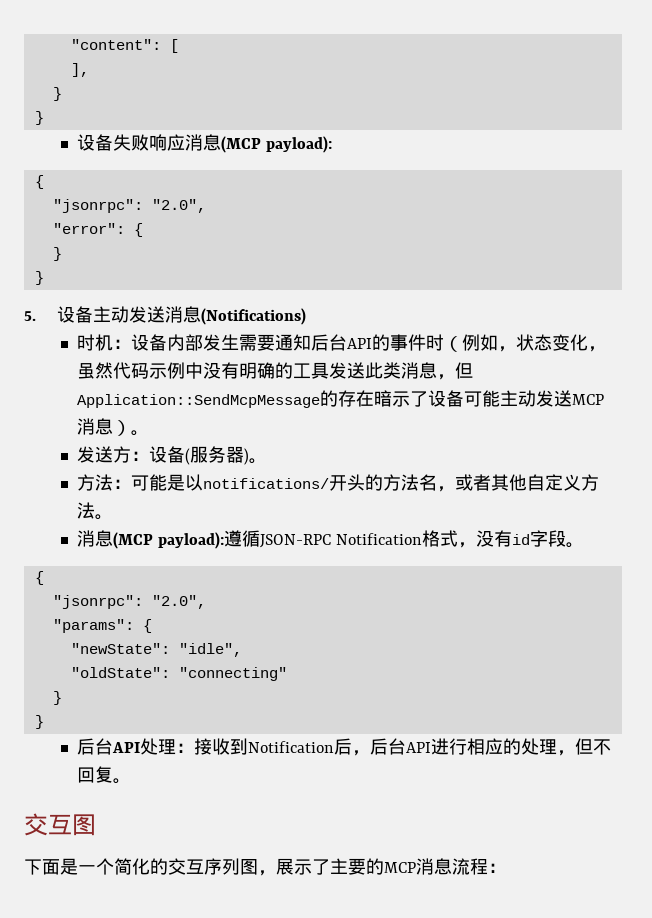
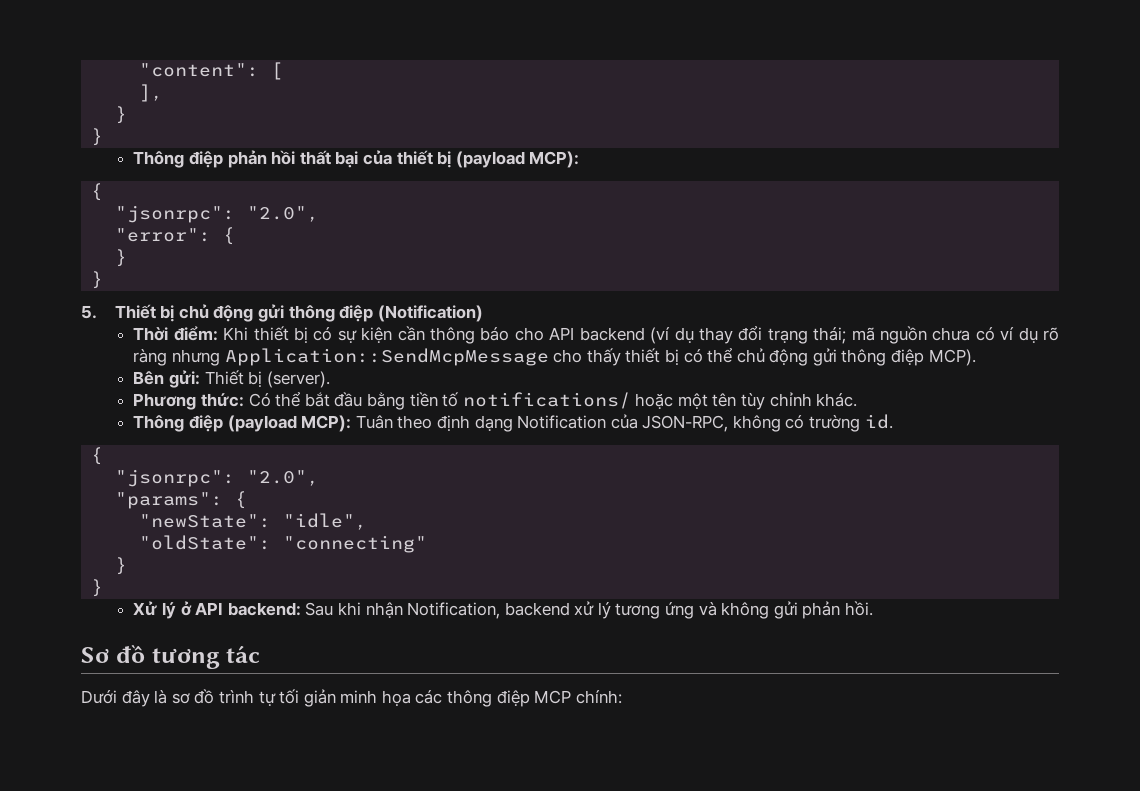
- 设备失败响应消息(MCP payload):
+ Thông điệp phản hồi thất bại của thiết bị (payload MCP):
- 5.设备主动发送消息(Notifications)
- 时机：设备内部发生需要通知后台API的事件时（例如，状态变化，虽然代码示例中没有明确的工具发送此类消息，但Application::SendMcpMessage的存在暗示了设备可能主动发送MCP消息）。
- 发送方：设备(服务器)。
- 方法：可能是以notifications/开头的方法名，或者其他自定义方法。
- 消息(MCP payload):遵循JSON-RPC Notification格式，没有id字段。
+ 5. Thiết bị chủ động gửi thông điệp (Notification)
+ Thời điểm: Khi thiết bị có sự kiện cần thông báo cho API backend (ví dụ thay đổi trạng thái; mã nguồn chưa có ví dụ rõ ràng nhưng Application::SendMcpMessage cho thấy thiết bị có thể chủ động gửi thông điệp MCP).
+ Bên gửi: Thiết bị (server).
+ Phương thức: Có thể bắt đầu bằng tiền tố notifications/ hoặc một tên tùy chỉnh khác.
+ Thông điệp (payload MCP): Tuân theo định dạng Notification của JSON-RPC, không có trường id.
- 后台API处理：接收到Notification后，后台API进行相应的处理，但不回复。
- 交互图
- 下面是一个简化的交互序列图，展示了主要的MCP消息流程：
+ Xử lý ở API backend: Sau khi nhận Notification, backend xử lý tương ứng và không gửi phản hồi.
+ Sơ đồ tương tác
+ Dưới đây là sơ đồ trình tự tối giản minh họa các thông điệp MCP chính:

